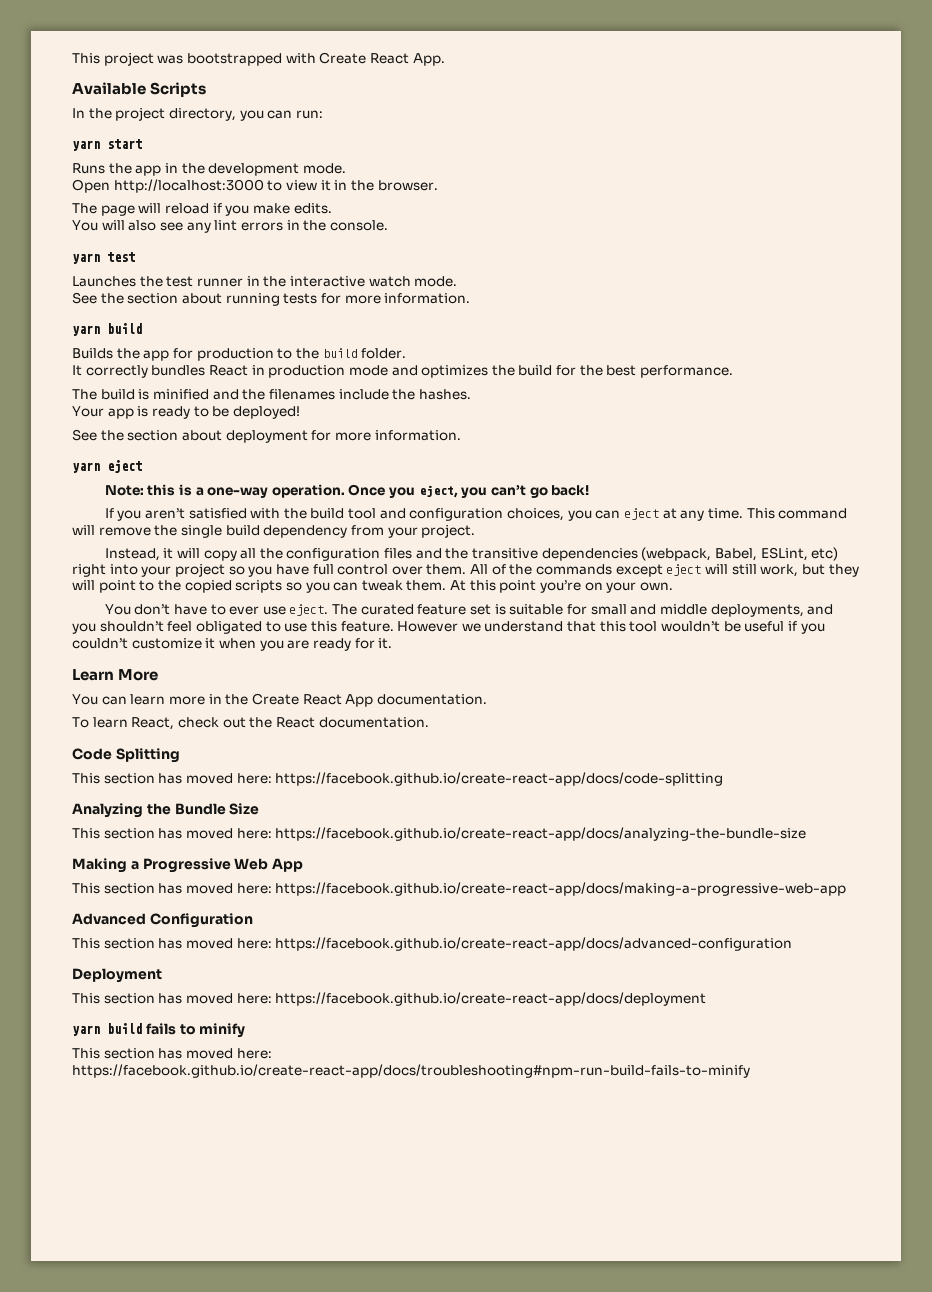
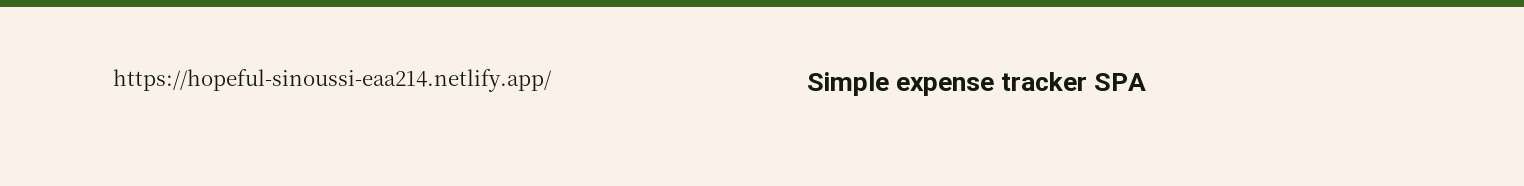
- This project was bootstrapped with Create React App.
- Available Scripts
- In the project directory, you can run:
- yarn start
- Runs the app in the development mode.
- Open http://localhost:3000 to view it in the browser.
- The page will reload if you make edits.
- You will also see any lint errors in the console.
- yarn test
- Launches the test runner in the interactive watch mode.
- See the section about running tests for more information.
- yarn build
- Builds the app for production to the build folder.
- It correctly bundles React in production mode and optimizes the build for the best performance.
- The build is minified and the filenames include the hashes.
- Your app is ready to be deployed!
- See the section about deployment for more information.
- yarn eject
- Note: this is a one-way operation. Once you eject, you can’t go back!
- If you aren’t satisfied with the build tool and configuration choices, you can eject at any time. This command will remove the single build dependency from your project.
- Instead, it will copy all the configuration files and the transitive dependencies (webpack, Babel, ESLint, etc) right into your project so you have full control over them. All of the commands except eject will still work, but they will point to the copied scripts so you can tweak them. At this point you’re on your own.
- You don’t have to ever use eject. The curated feature set is suitable for small and middle deployments, and you shouldn’t feel obligated to use this feature. However we understand that this tool wouldn’t be useful if you couldn’t customize it when you are ready for it.
- Learn More
- You can learn more in the Create React App documentation.
- To learn React, check out the React documentation.
- Code Splitting
- This section has moved here: https://facebook.github.io/create-react-app/docs/code-splitting
- Analyzing the Bundle Size
- This section has moved here: https://facebook.github.io/create-react-app/docs/analyzing-the-bundle-size
- Making a Progressive Web App
- This section has moved here: https://facebook.github.io/create-react-app/docs/making-a-progressive-web-app
- Advanced Configuration
- This section has moved here: https://facebook.github.io/create-react-app/docs/advanced-configuration
- Deployment
- This section has moved here: https://facebook.github.io/create-react-app/docs/deployment
- yarn build fails to minify
- This section has moved here: https://facebook.github.io/create-react-app/docs/troubleshooting#npm-run-build-fails-to-minify
+ https://hopeful-sinoussi-eaa214.netlify.app/
+ Simple expense tracker SPA

